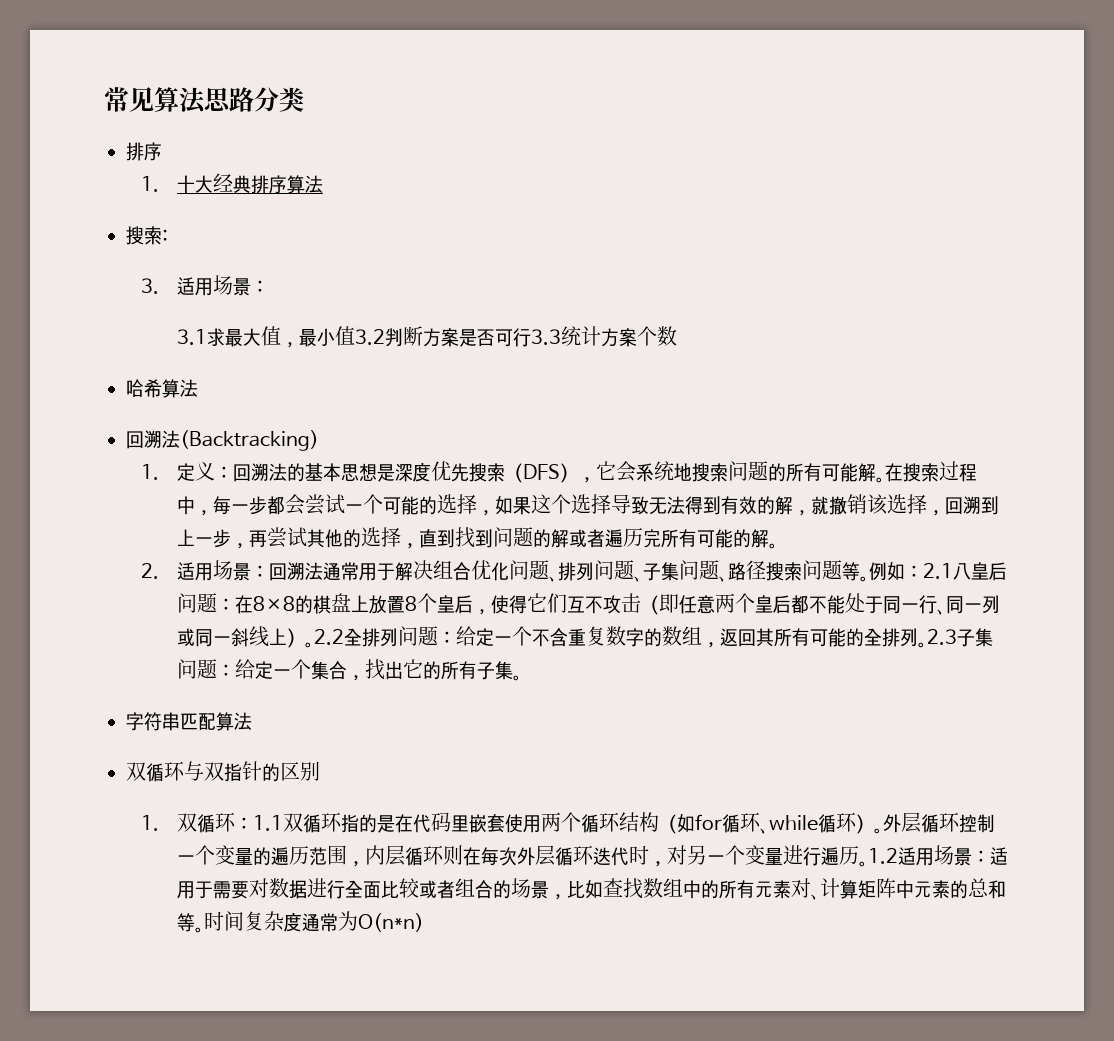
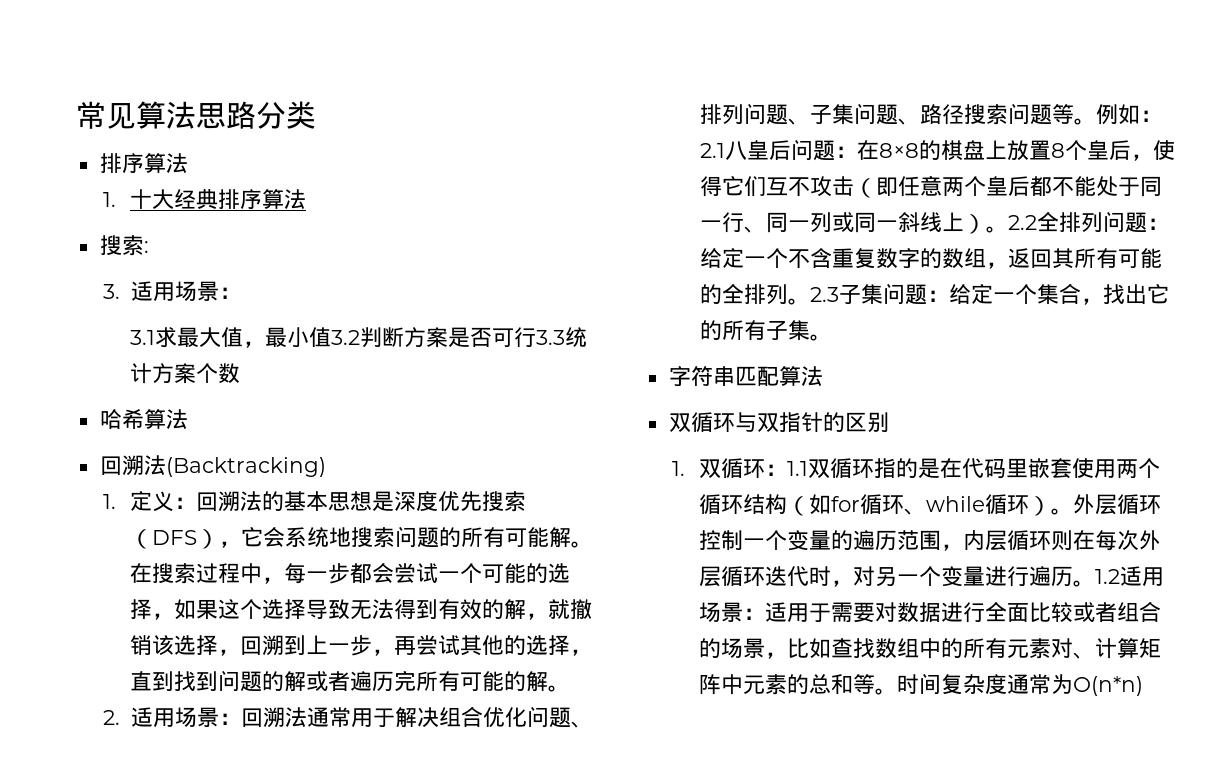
  常见算法思路分类
- 排序
+ 排序算法

